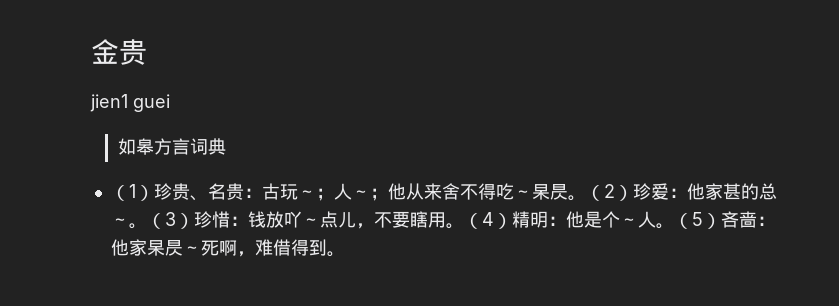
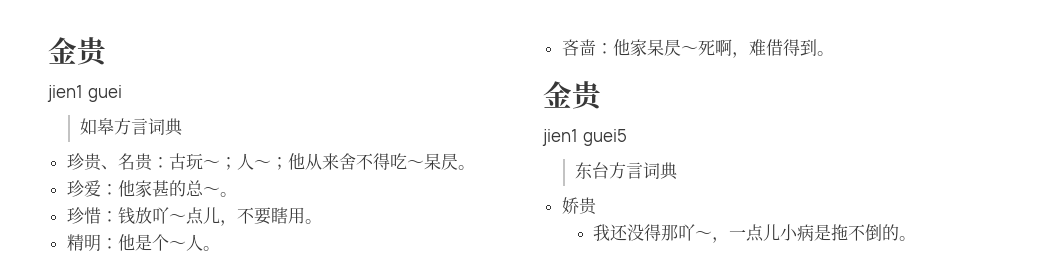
- （1）珍贵、名贵：古玩～；人～；他从来舍不得吃～杲昃。（2）珍爱：他家甚的总～。（3）珍惜：钱放吖～点儿，不要瞎用。（4）精明：他是个～人。（5）吝啬：他家杲昃～死啊，难借得到。
+ 珍贵、名贵：古玩～；人～；他从来舍不得吃～杲昃。
+ 珍爱：他家甚的总～。
+ 珍惜：钱放吖～点儿，不要瞎用。
+ 精明：他是个～人。
+ 吝啬：他家杲昃～死啊，难借得到。
+ 金贵
+ jien1 guei5
+ 东台方言词典
+ 娇贵
+ 我还没得那吖～，一点儿小病是拖不倒的。

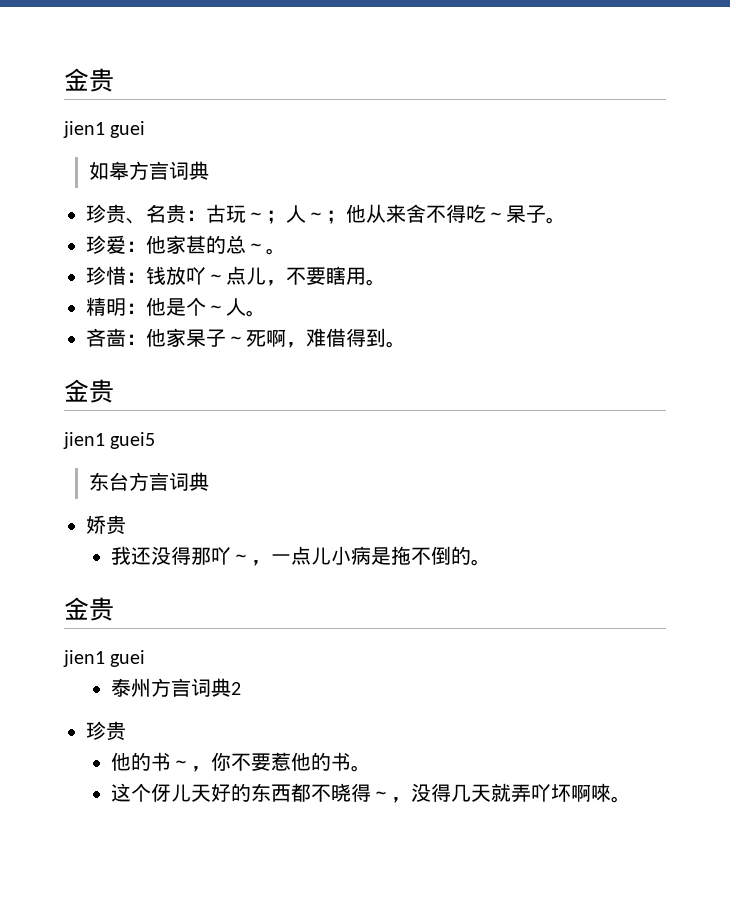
- 珍贵、名贵：古玩～；人～；他从来舍不得吃～杲昃。
+ 珍贵、名贵：古玩～；人～；他从来舍不得吃～杲子。
- 吝啬：他家杲昃～死啊，难借得到。
+ 吝啬：他家杲子～死啊，难借得到。
  我还没得那吖～，一点儿小病是拖不倒的。
+ 金贵
+ jien1 guei
+ 泰州方言词典2
+ 珍贵
+ 他的书～，你不要惹他的书。
+ 这个伢儿天好的东西都不晓得～，没得几天就弄吖坏啊唻。

